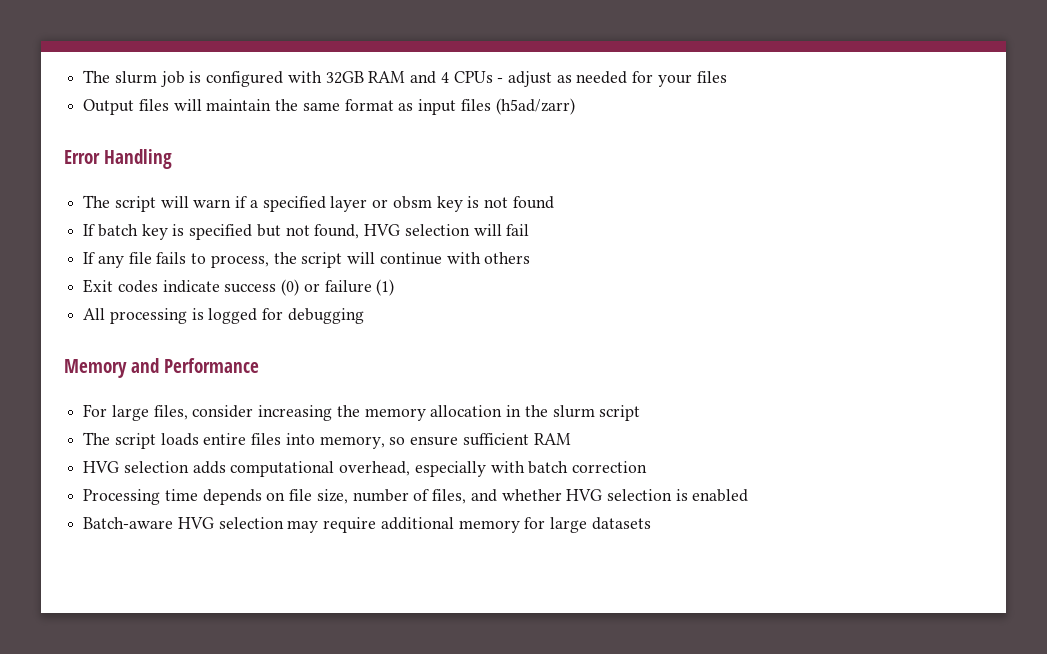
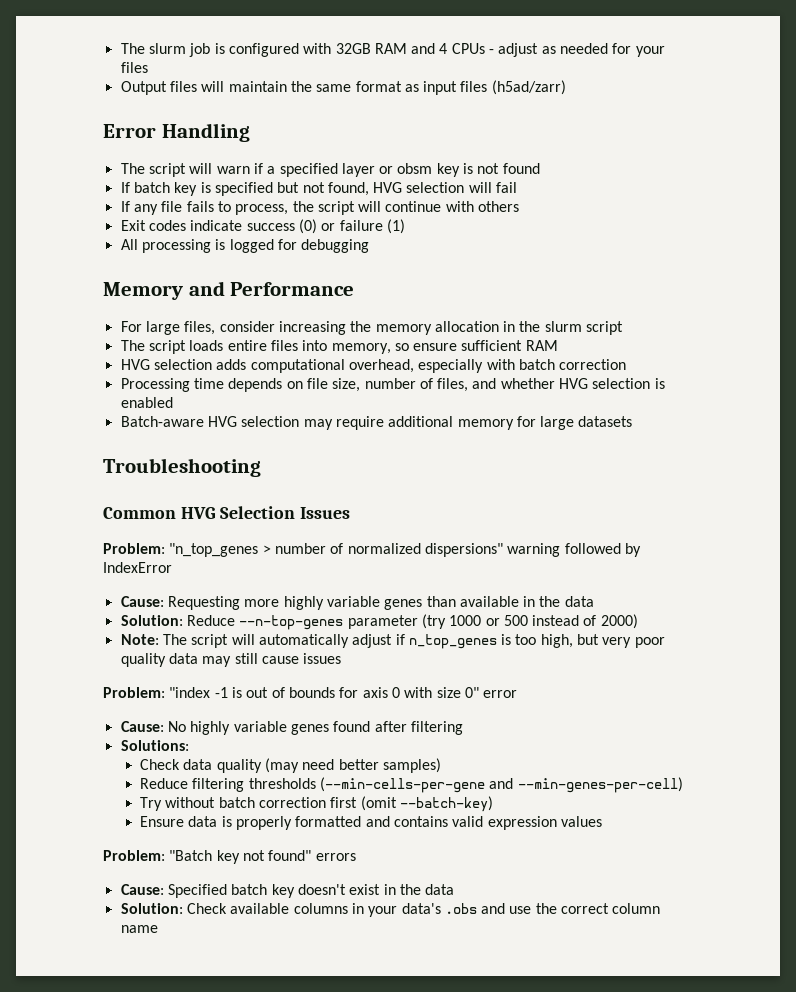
+ Troubleshooting
+ Common HVG Selection Issues
+ Problem: "n_top_genes > number of normalized dispersions" warning followed by IndexError
+ Cause: Requesting more highly variable genes than available in the data
+ Solution: Reduce --n-top-genes parameter (try 1000 or 500 instead of 2000)
+ Note: The script will automatically adjust if n_top_genes is too high, but very poor quality data may still cause issues
+ Problem: "index -1 is out of bounds for axis 0 with size 0" error
+ Cause: No highly variable genes found after filtering
+ Solutions:
+ Check data quality (may need better samples)
+ Reduce filtering thresholds (--min-cells-per-gene and --min-genes-per-cell)
+ Try without batch correction first (omit --batch-key)
+ Ensure data is properly formatted and contains valid expression values
+ Problem: "Batch key not found" errors
+ Cause: Specified batch key doesn't exist in the data
+ Solution: Check available columns in your data's .obs and use the correct column name

